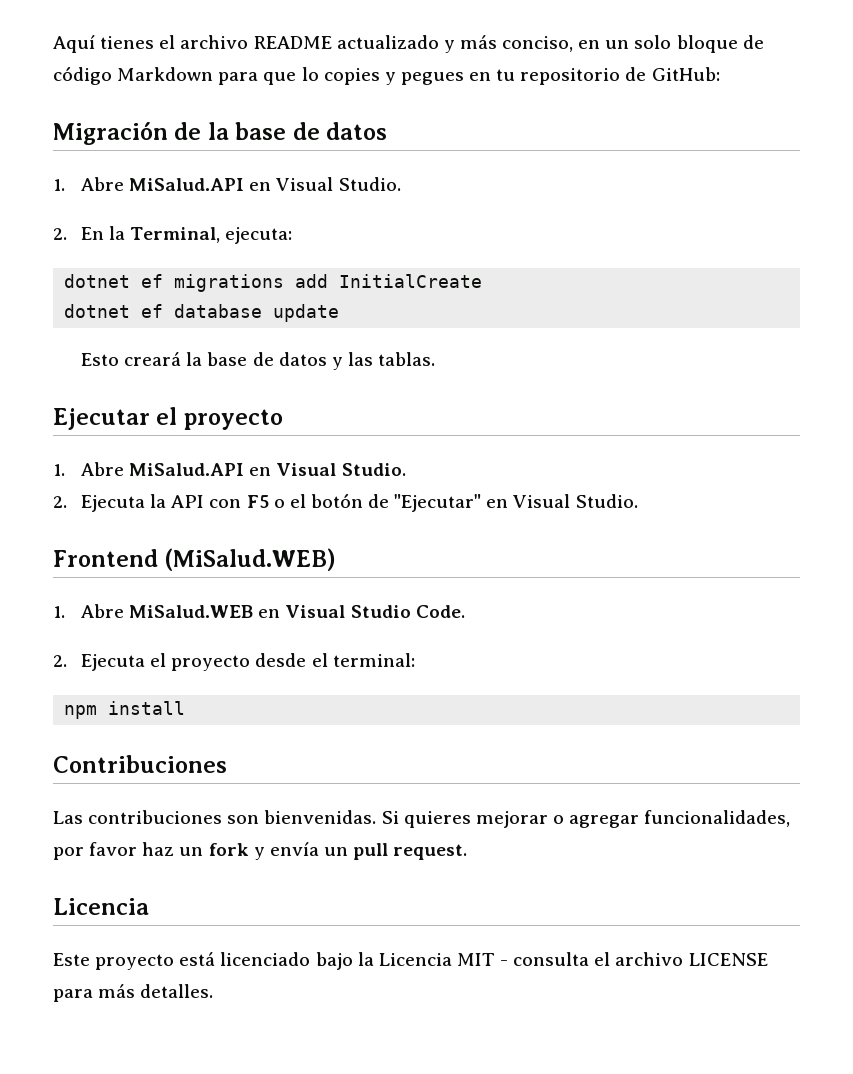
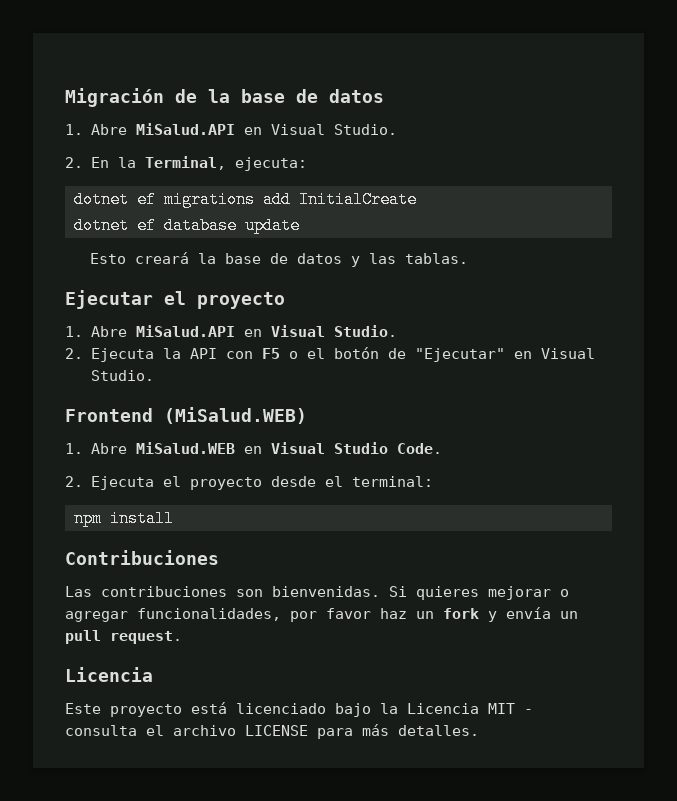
- Aquí tienes el archivo README actualizado y más conciso, en un solo bloque de código Markdown para que lo copies y pegues en tu repositorio de GitHub:

